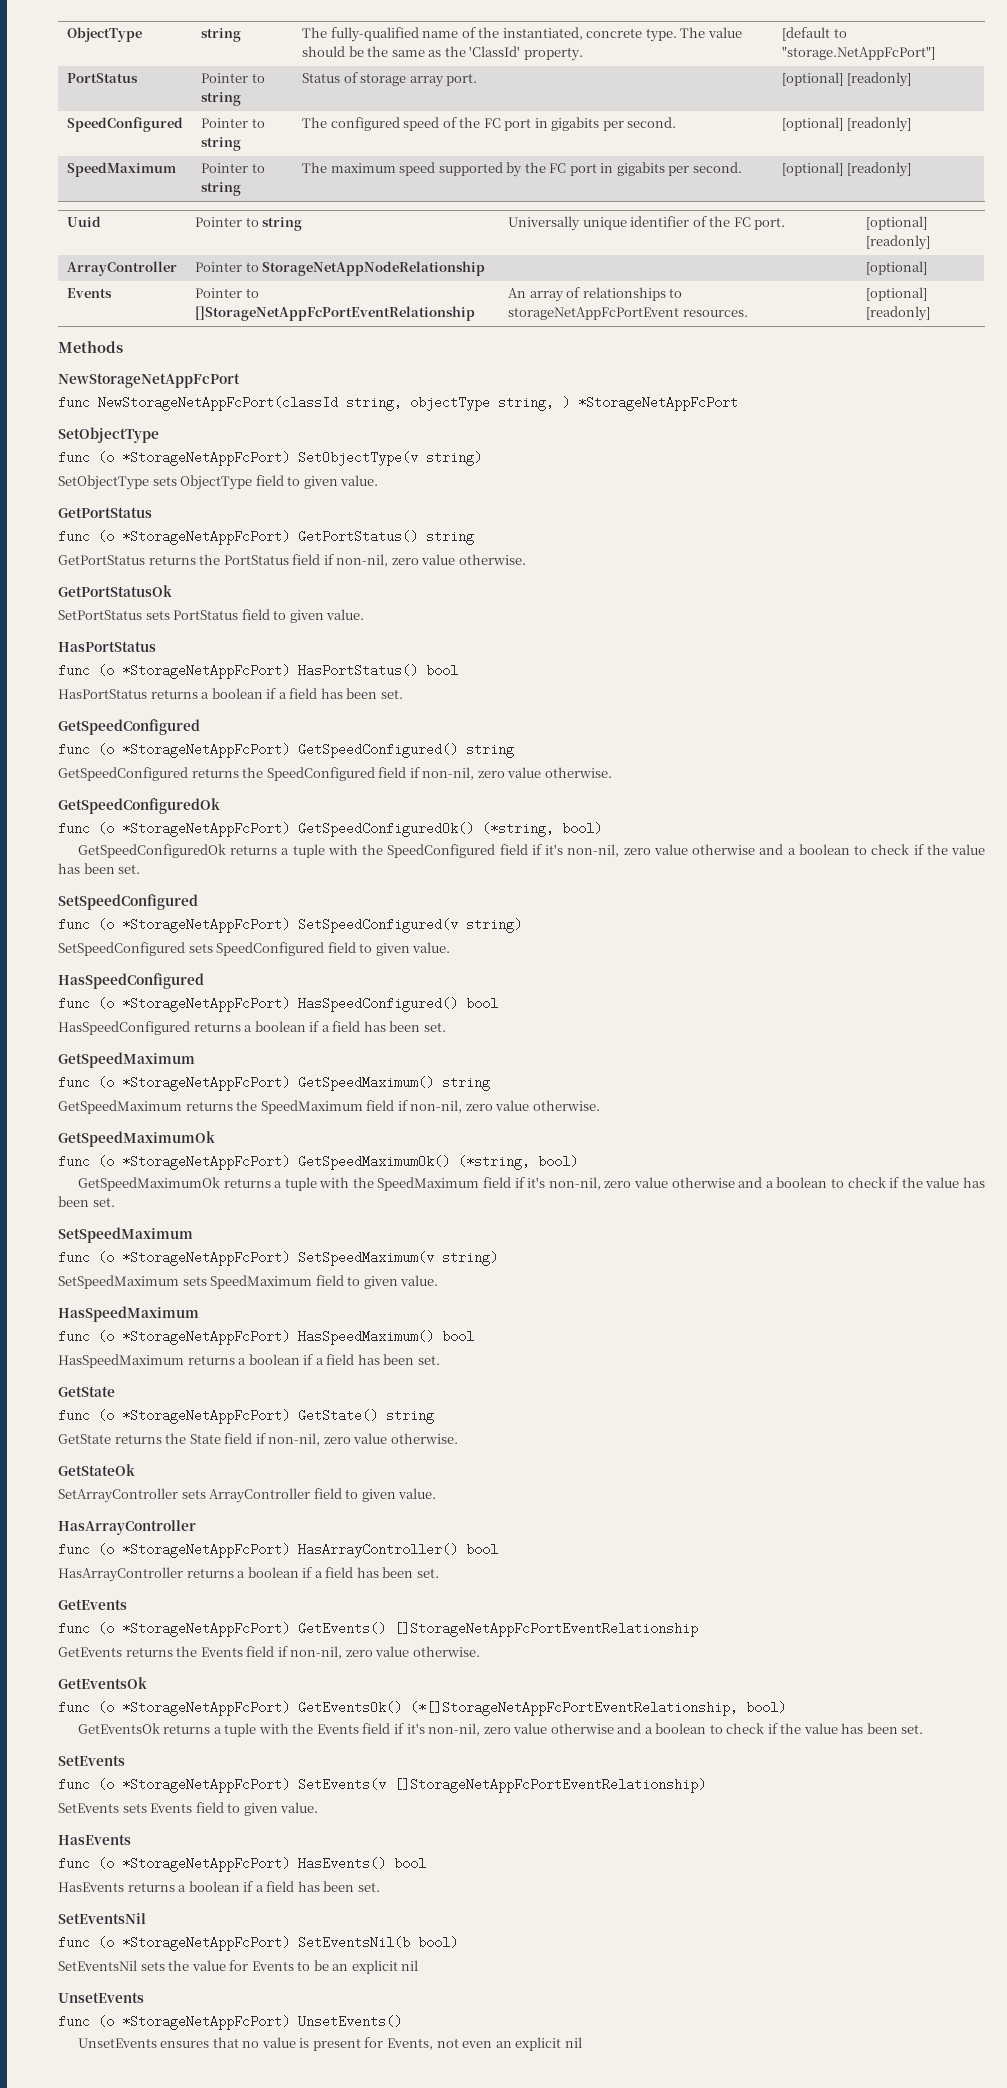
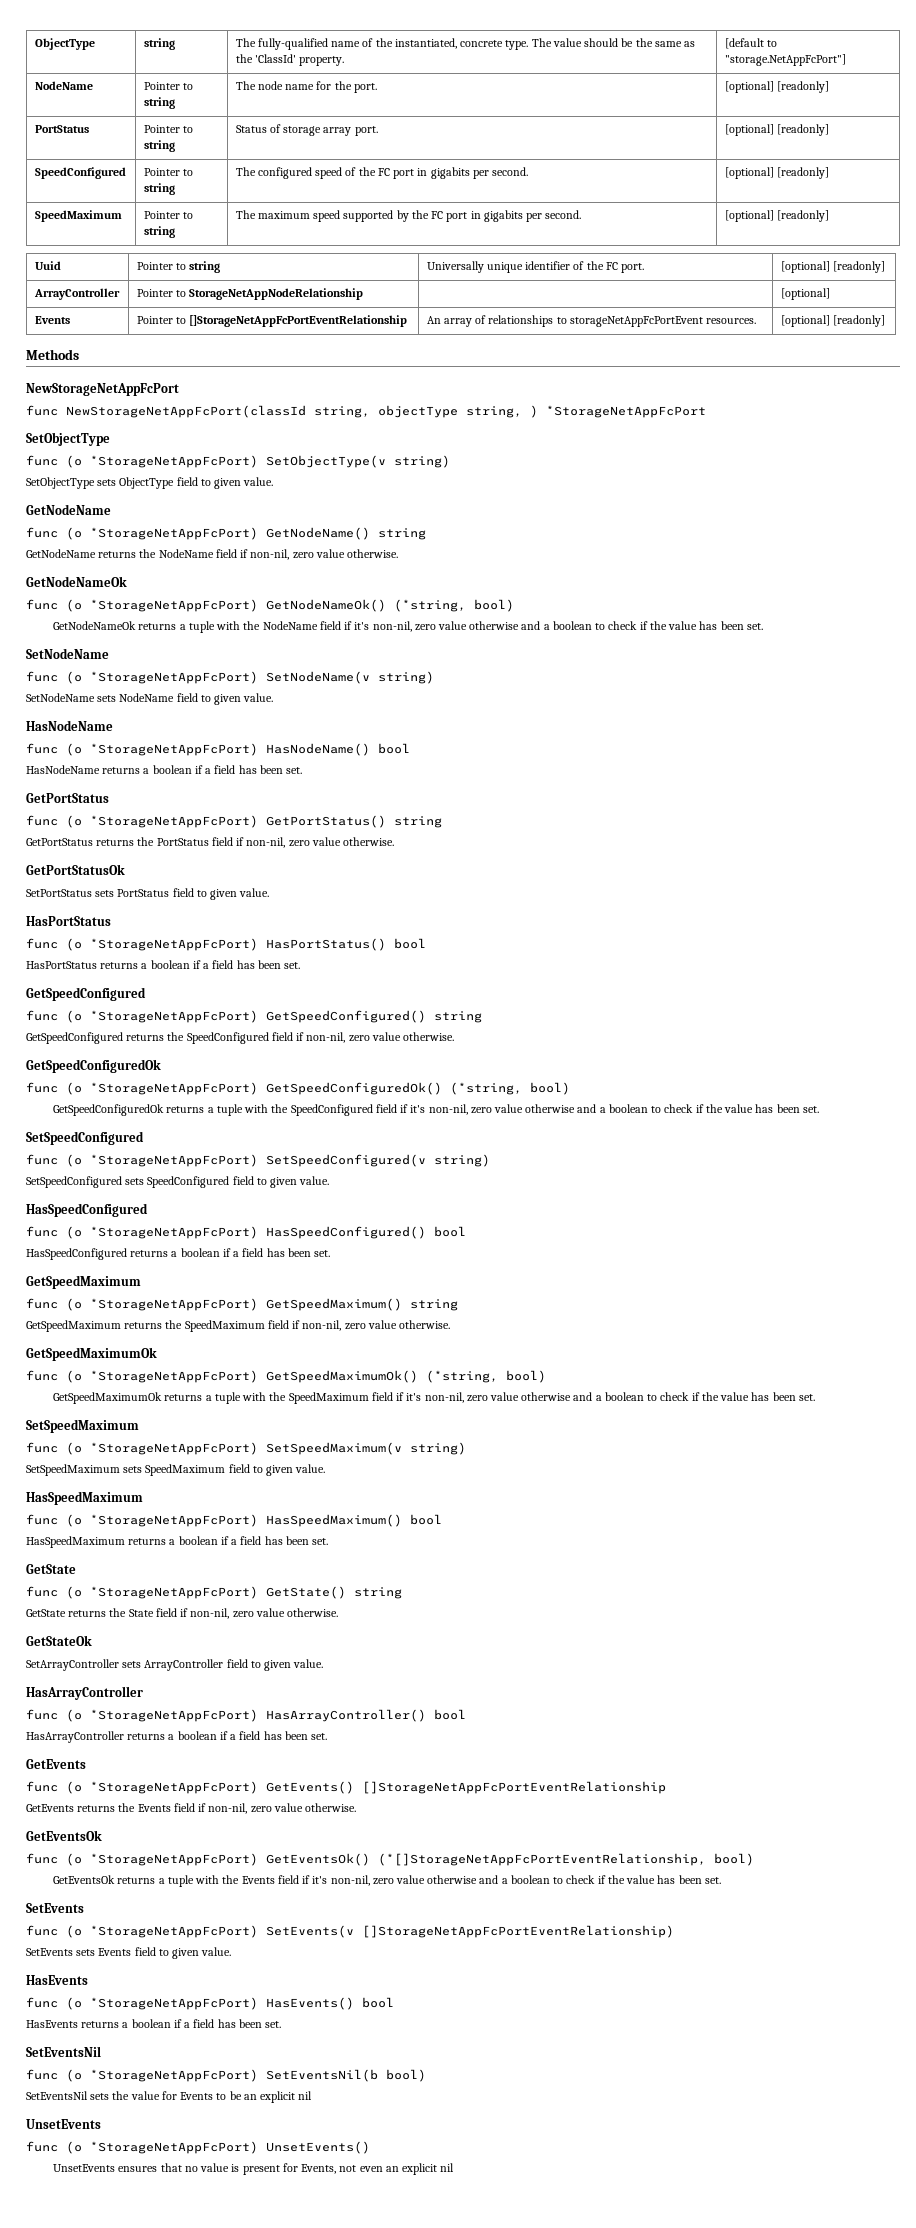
+ NodeName | Pointer to string | The node name for the port. | [optional] [readonly]
  SetObjectType sets ObjectType field to given value.
+ GetNodeName
+ func (o *StorageNetAppFcPort) GetNodeName() string
+ GetNodeName returns the NodeName field if non-nil, zero value otherwise.
+ GetNodeNameOk
+ func (o *StorageNetAppFcPort) GetNodeNameOk() (*string, bool)
+ GetNodeNameOk returns a tuple with the NodeName field if it's non-nil, zero value otherwise and a boolean to check if the value has been set.
+ SetNodeName
+ func (o *StorageNetAppFcPort) SetNodeName(v string)
+ SetNodeName sets NodeName field to given value.
+ HasNodeName
+ func (o *StorageNetAppFcPort) HasNodeName() bool
+ HasNodeName returns a boolean if a field has been set.

